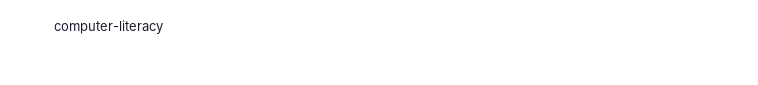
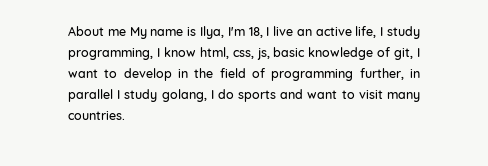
- computer-literacy
+ About me My name is Ilya, I'm 18, I live an active life, I study programming, I know html, css, js, basic knowledge of git, I want to develop in the field of programming further, in parallel I study golang, I do sports and want to visit many countries.

